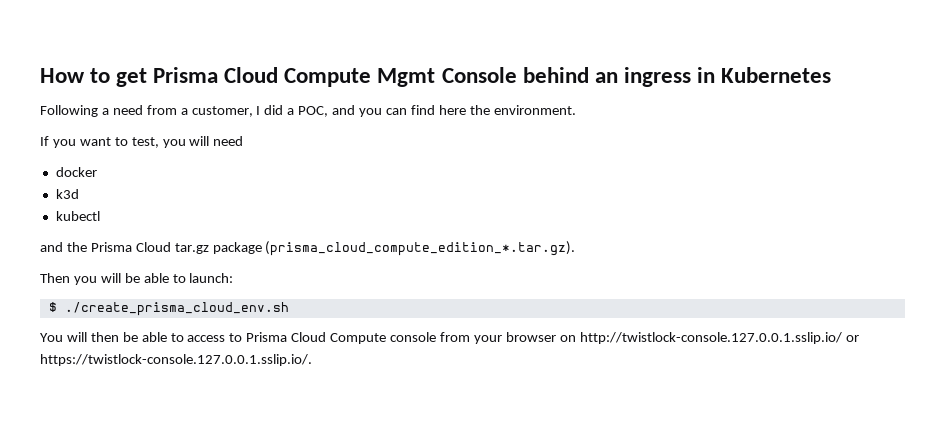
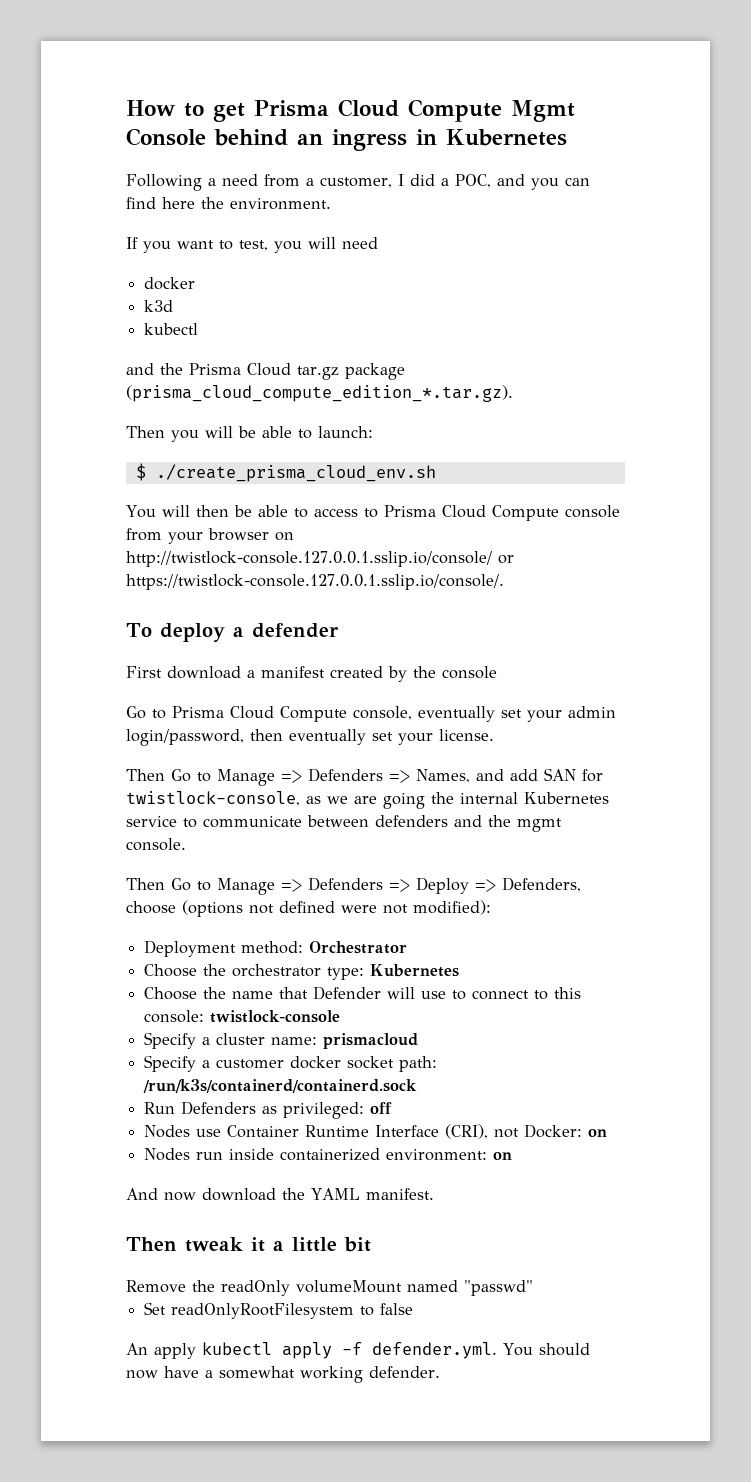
- You will then be able to access to Prisma Cloud Compute console from your browser on http://twistlock-console.127.0.0.1.sslip.io/ or https://twistlock-console.127.0.0.1.sslip.io/.
+ You will then be able to access to Prisma Cloud Compute console from your browser on http://twistlock-console.127.0.0.1.sslip.io/console/ or https://twistlock-console.127.0.0.1.sslip.io/console/.
+ To deploy a defender
+ First download a manifest created by the console
+ Go to Prisma Cloud Compute console, eventually set your admin login/password, then eventually set your license.
+ Then Go to Manage => Defenders => Names, and add SAN for twistlock-console, as we are going the internal Kubernetes service to communicate between defenders and the mgmt console.
+ Then Go to Manage => Defenders => Deploy => Defenders, choose (options not defined were not modified):
+ Deployment method: Orchestrator
+ Choose the orchestrator type: Kubernetes
+ Choose the name that Defender will use to connect to this console: twistlock-console
+ Specify a cluster name: prismacloud
+ Specify a customer docker socket path: /run/k3s/containerd/containerd.sock
+ Run Defenders as privileged: off
+ Nodes use Container Runtime Interface (CRI), not Docker: on
+ Nodes run inside containerized environment: on
+ And now download the YAML manifest.
+ Then tweak it a little bit
+ Remove the readOnly volumeMount named "passwd"
+ Set readOnlyRootFilesystem to false
+ An apply kubectl apply -f defender.yml. You should now have a somewhat working defender.

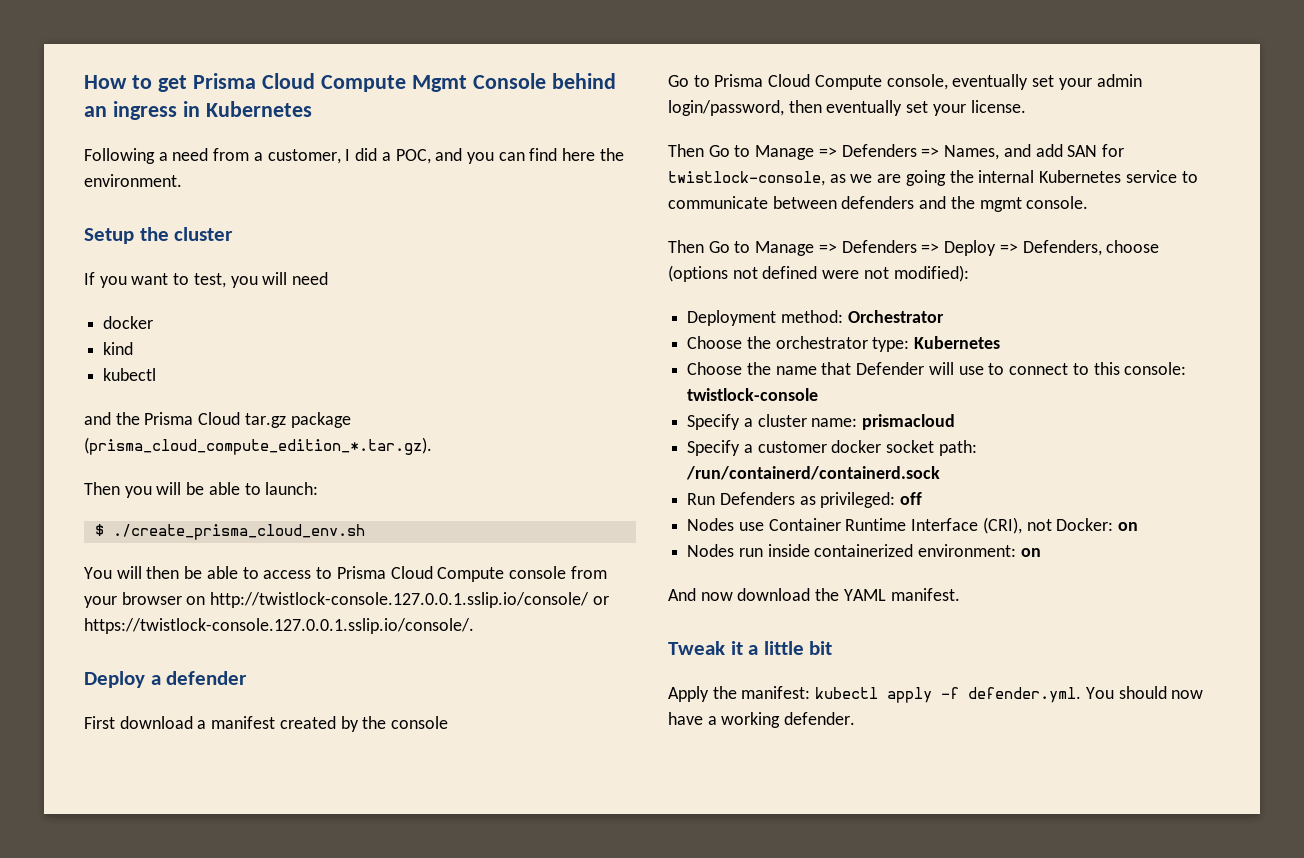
+ Setup the cluster
- k3d
+ kind
- To deploy a defender
+ Deploy a defender
- Specify a customer docker socket path: /run/k3s/containerd/containerd.sock
+ Specify a customer docker socket path: /run/containerd/containerd.sock
- Then tweak it a little bit
+ Tweak it a little bit
- Remove the readOnly volumeMount named "passwd"
- Set readOnlyRootFilesystem to false
- An apply kubectl apply -f defender.yml. You should now have a somewhat working defender.
+ Apply the manifest: kubectl apply -f defender.yml. You should now have a working defender.

